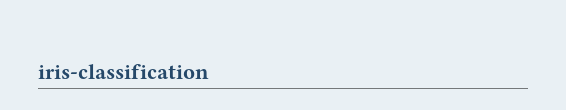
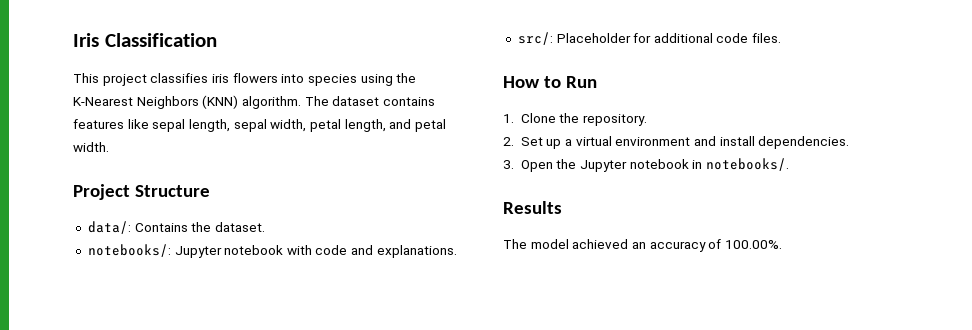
- iris-classification
+ Iris Classification
+ This project classifies iris flowers into species using the K-Nearest Neighbors (KNN) algorithm. The dataset contains features like sepal length, sepal width, petal length, and petal width.
+ Project Structure
+ data/: Contains the dataset.
+ notebooks/: Jupyter notebook with code and explanations.
+ src/: Placeholder for additional code files.
+ How to Run
+ 1. Clone the repository.
+ 2. Set up a virtual environment and install dependencies.
+ 3. Open the Jupyter notebook in notebooks/.
+ Results
+ The model achieved an accuracy of 100.00%.

